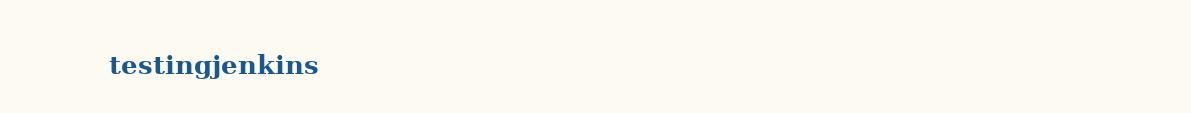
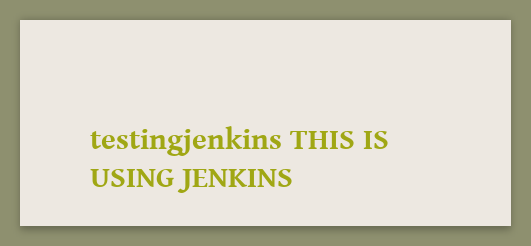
- testingjenkins
+ testingjenkins THIS IS USING JENKINS

